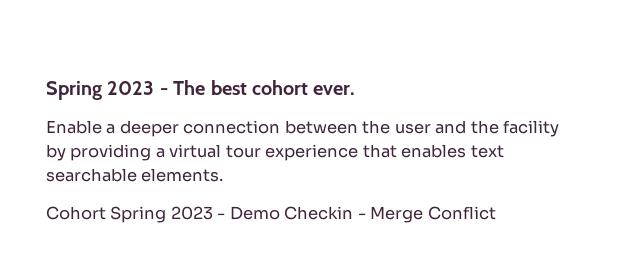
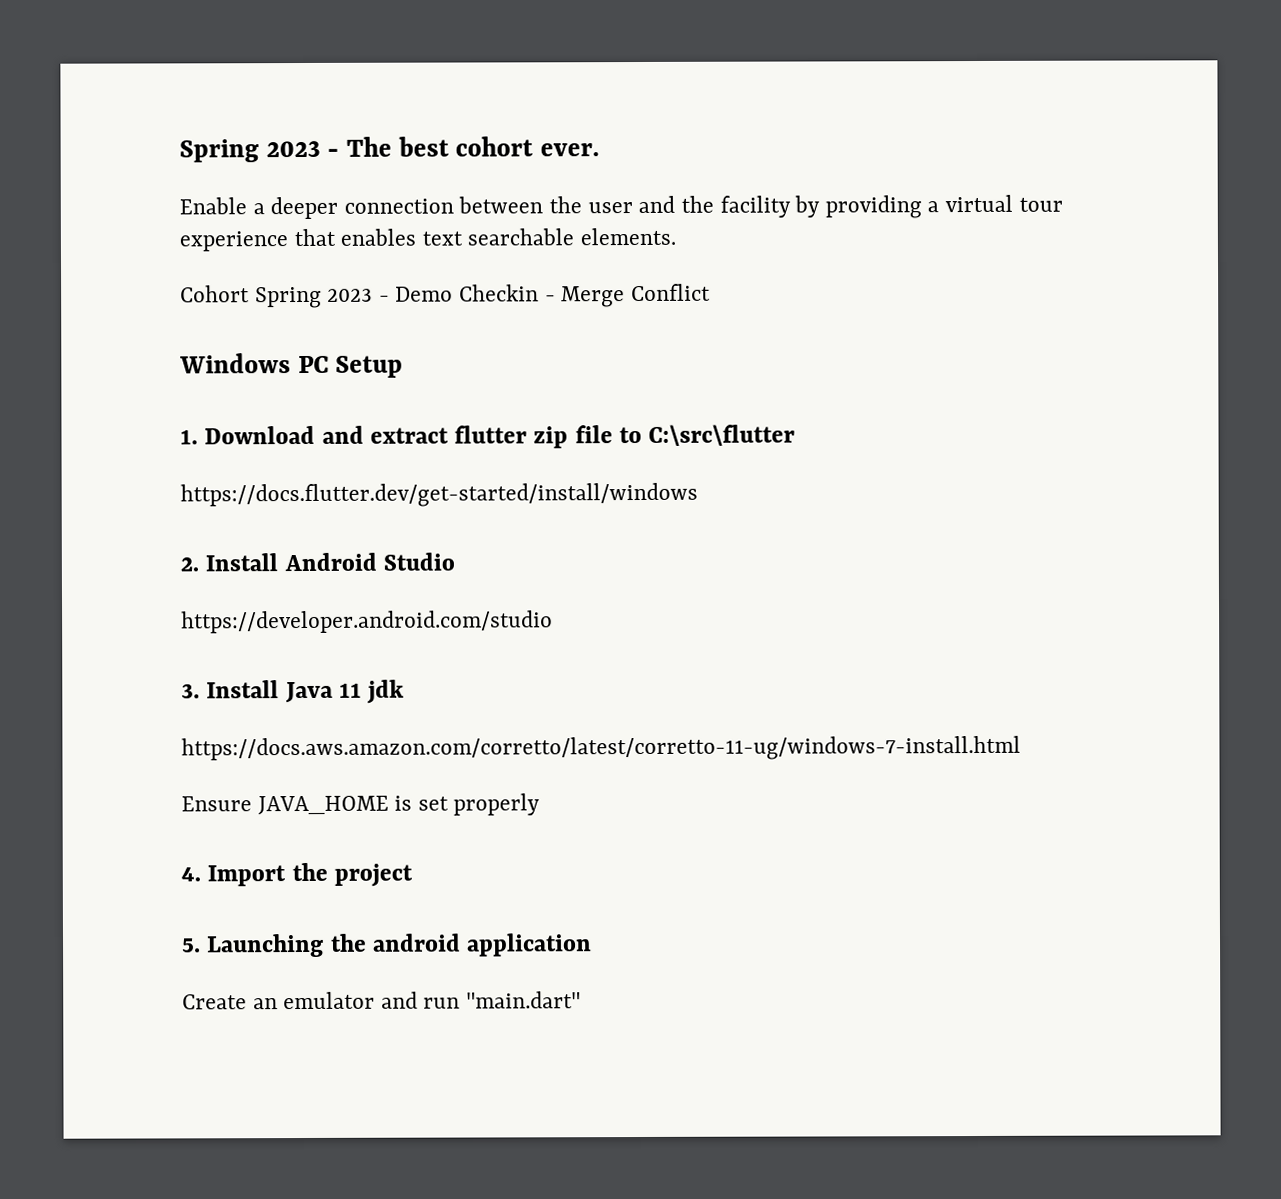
+ Windows PC Setup
+ 1. Download and extract flutter zip file to C:\src\flutter
+ https://docs.flutter.dev/get-started/install/windows
+ 2. Install Android Studio
+ https://developer.android.com/studio
+ 3. Install Java 11 jdk
+ https://docs.aws.amazon.com/corretto/latest/corretto-11-ug/windows-7-install.html
+ Ensure JAVA_HOME is set properly
+ 4. Import the project
+ 5. Launching the android application
+ Create an emulator and run "main.dart"

